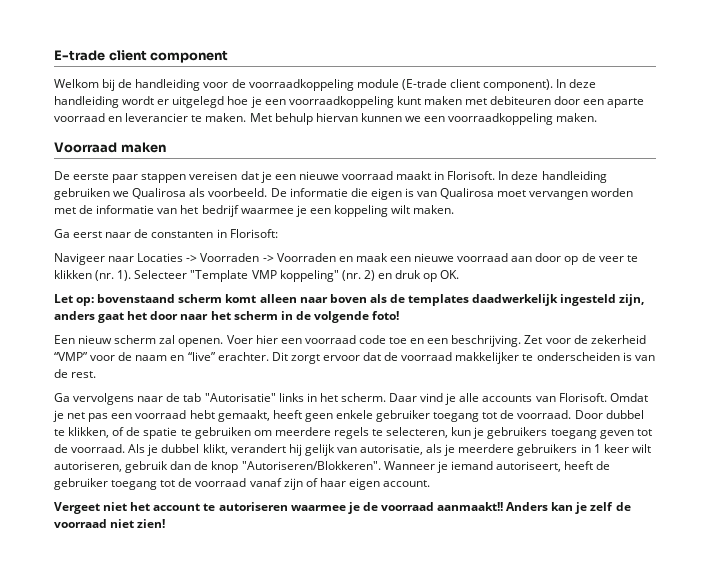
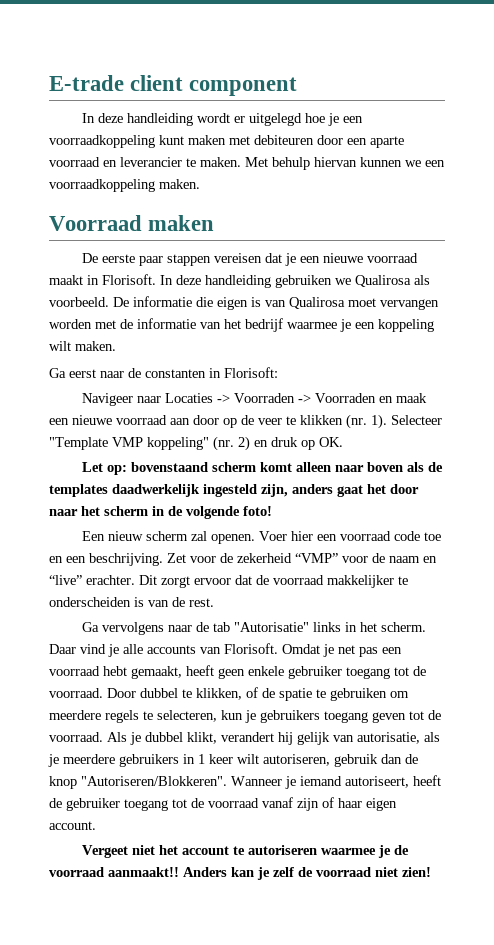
- Welkom bij de handleiding voor de voorraadkoppeling module (E-trade client component).

